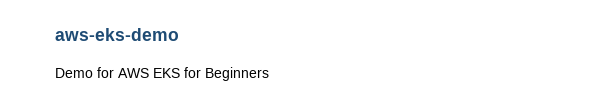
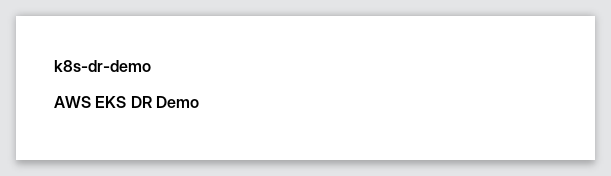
- aws-eks-demo
- Demo for AWS EKS for Beginners
+ k8s-dr-demo
+ AWS EKS DR Demo

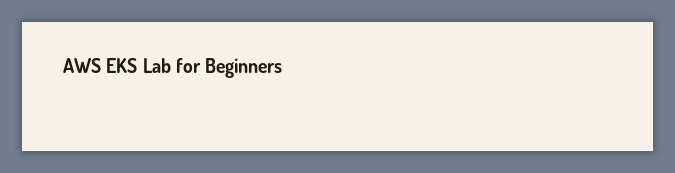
- k8s-dr-demo
- AWS EKS DR Demo
+ AWS EKS Lab for Beginners

